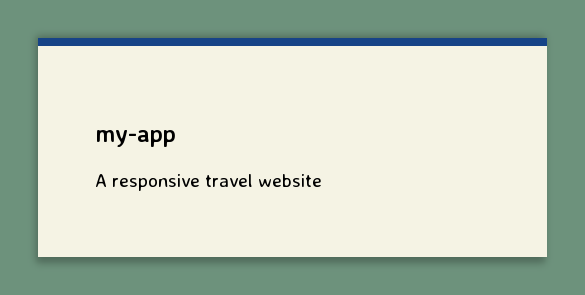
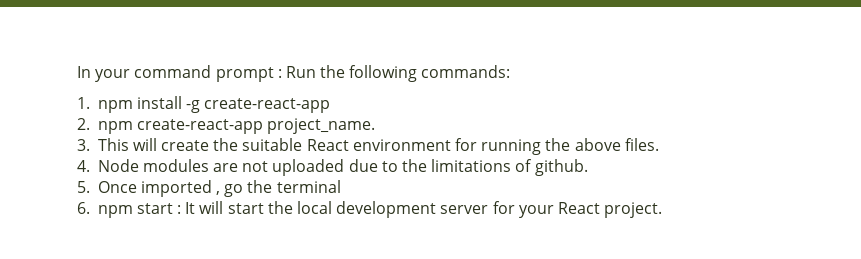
- my-app
- A responsive travel website
+ In your command prompt : Run the following commands:
+ 1. npm install -g create-react-app
+ 2. npm create-react-app project_name.
+ 3. This will create the suitable React environment for running the above files.
+ 4. Node modules are not uploaded due to the limitations of github.
+ 5. Once imported , go the terminal
+ 6. npm start : It will start the local development server for your React project.

